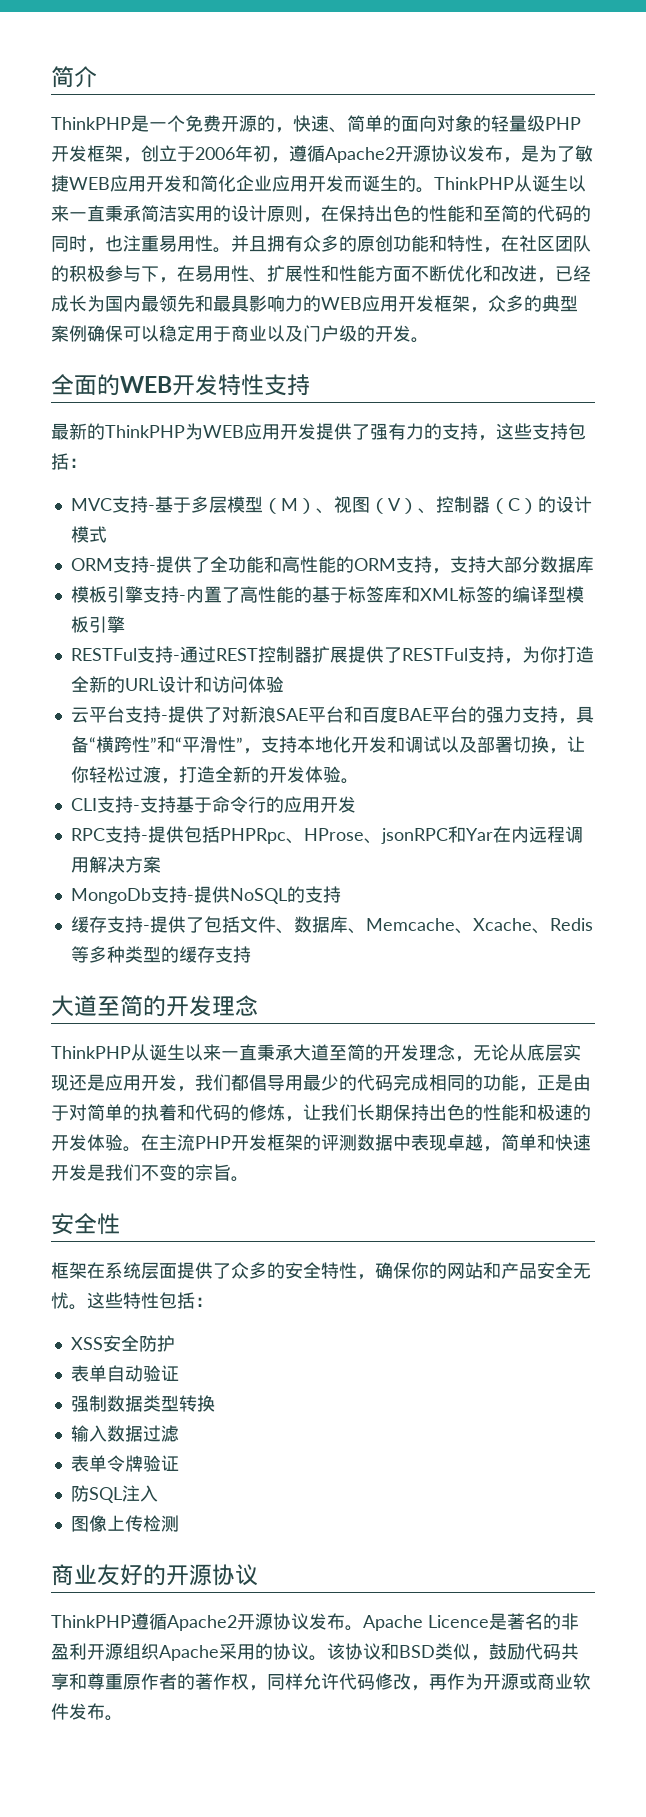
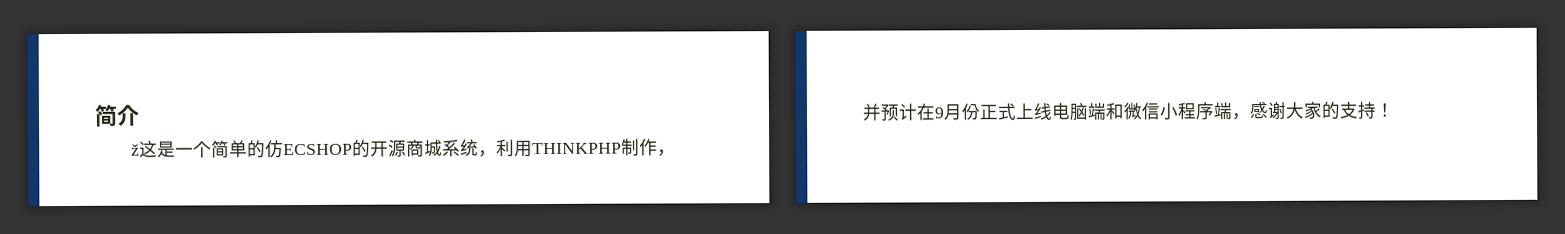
- ThinkPHP是一个免费开源的，快速、简单的面向对象的轻量级PHP开发框架，创立于2006年初，遵循Apache2开源协议发布，是为了敏捷WEB应用开发和简化企业应用开发而诞生的。ThinkPHP从诞生以来一直秉承简洁实用的设计原则，在保持出色的性能和至简的代码的同时，也注重易用性。并且拥有众多的原创功能和特性，在社区团队的积极参与下，在易用性、扩展性和性能方面不断优化和改进，已经成长为国内最领先和最具影响力的WEB应用开发框架，众多的典型案例确保可以稳定用于商业以及门户级的开发。
- 全面的WEB开发特性支持
- 最新的ThinkPHP为WEB应用开发提供了强有力的支持，这些支持包括：
- MVC支持-基于多层模型（M）、视图（V）、控制器（C）的设计模式
- ORM支持-提供了全功能和高性能的ORM支持，支持大部分数据库
- 模板引擎支持-内置了高性能的基于标签库和XML标签的编译型模板引擎
- RESTFul支持-通过REST控制器扩展提供了RESTFul支持，为你打造全新的URL设计和访问体验
- 云平台支持-提供了对新浪SAE平台和百度BAE平台的强力支持，具备“横跨性”和“平滑性”，支持本地化开发和调试以及部署切换，让你轻松过渡，打造全新的开发体验。
- CLI支持-支持基于命令行的应用开发
- RPC支持-提供包括PHPRpc、HProse、jsonRPC和Yar在内远程调用解决方案
- MongoDb支持-提供NoSQL的支持
- 缓存支持-提供了包括文件、数据库、Memcache、Xcache、Redis等多种类型的缓存支持
- 大道至简的开发理念
- ThinkPHP从诞生以来一直秉承大道至简的开发理念，无论从底层实现还是应用开发，我们都倡导用最少的代码完成相同的功能，正是由于对简单的执着和代码的修炼，让我们长期保持出色的性能和极速的开发体验。在主流PHP开发框架的评测数据中表现卓越，简单和快速开发是我们不变的宗旨。
- 安全性
- 框架在系统层面提供了众多的安全特性，确保你的网站和产品安全无忧。这些特性包括：
- XSS安全防护
- 表单自动验证
- 强制数据类型转换
- 输入数据过滤
- 表单令牌验证
- 防SQL注入
- 图像上传检测
- 商业友好的开源协议
- ThinkPHP遵循Apache2开源协议发布。Apache Licence是著名的非盈利开源组织Apache采用的协议。该协议和BSD类似，鼓励代码共享和尊重原作者的著作权，同样允许代码修改，再作为开源或商业软件发布。
+ ž这是一个简单的仿ECSHOP的开源商城系统，利用THINKPHP制作，并预计在9月份正式上线电脑端和微信小程序端，感谢大家的支持！

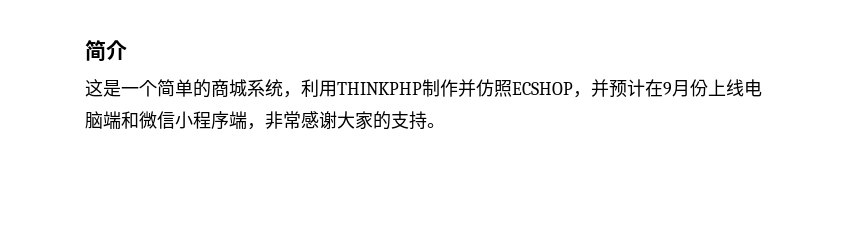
- ž这是一个简单的仿ECSHOP的开源商城系统，利用THINKPHP制作，并预计在9月份正式上线电脑端和微信小程序端，感谢大家的支持！
+ 这是一个简单的商城系统，利用THINKPHP制作并仿照ECSHOP，并预计在9月份上线电脑端和微信小程序端，非常感谢大家的支持。

